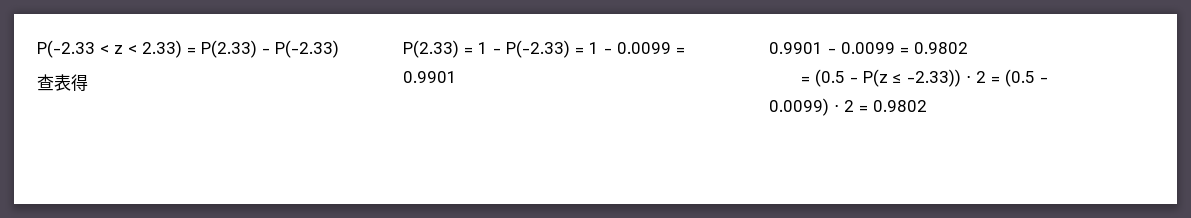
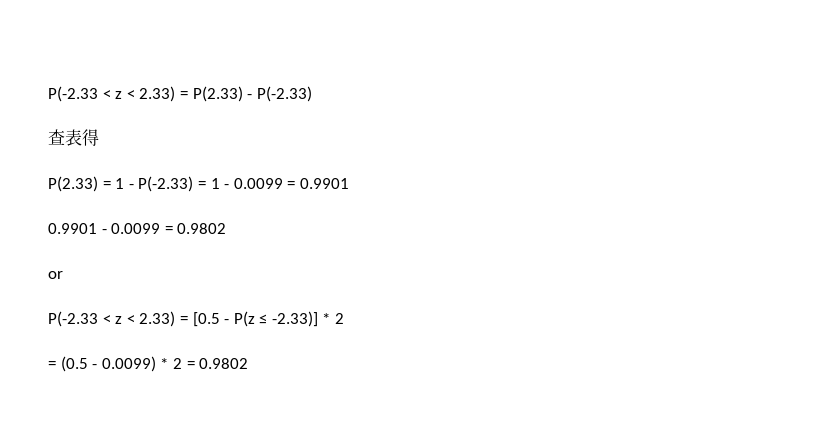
- = (0.5 - P(z ≤ -2.33)) ⋅ 2 = (0.5 - 0.0099) ⋅ 2 = 0.9802
+ or
+ P(-2.33 < z < 2.33) = [0.5 - P(z ≤ -2.33)] * 2
+ = (0.5 - 0.0099) * 2 = 0.9802

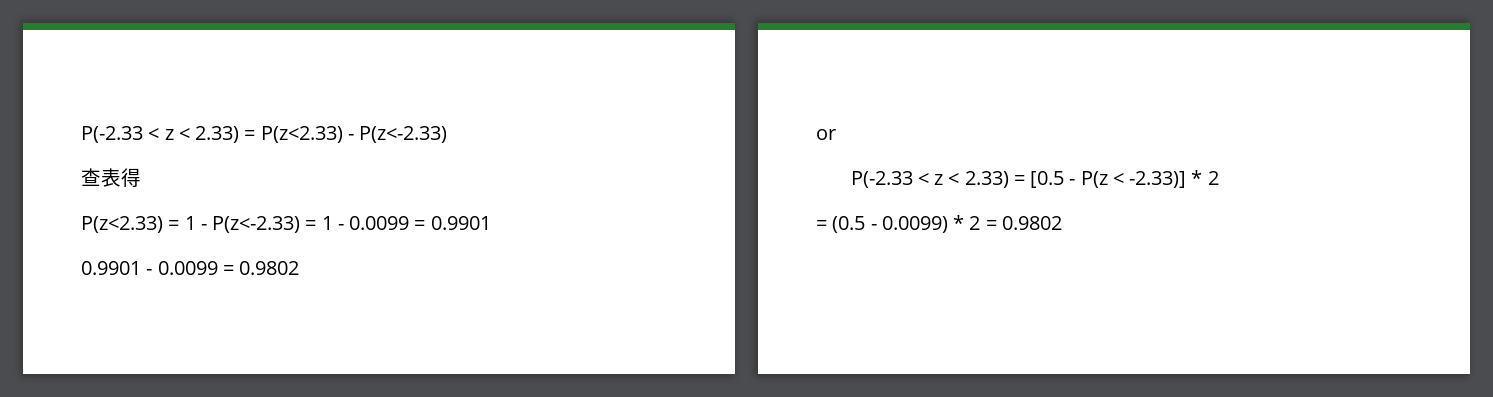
- P(-2.33 < z < 2.33) = P(2.33) - P(-2.33)
+ P(-2.33 < z < 2.33) = P(z<2.33) - P(z<-2.33)
- P(2.33) = 1 - P(-2.33) = 1 - 0.0099 = 0.9901
+ P(z<2.33) = 1 - P(z<-2.33) = 1 - 0.0099 = 0.9901
- P(-2.33 < z < 2.33) = [0.5 - P(z ≤ -2.33)] * 2
+ P(-2.33 < z < 2.33) = [0.5 - P(z < -2.33)] * 2

